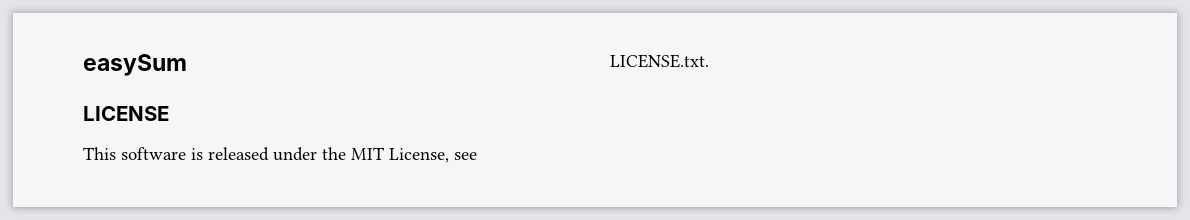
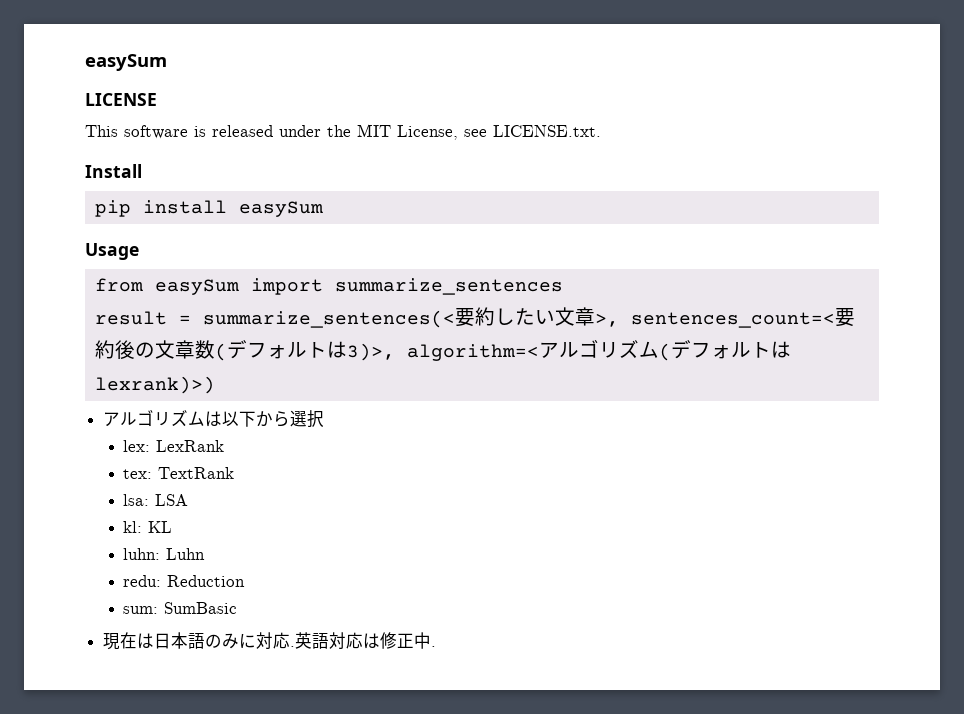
+ Install
+ pip install easySum
+ Usage
+ from easySum import summarize_sentences
+ result = summarize_sentences(<要約したい文章>, sentences_count=<要約後の文章数(デフォルトは3)>, algorithm=<アルゴリズム(デフォルトはlexrank)>)
+ アルゴリズムは以下から選択
+ lex: LexRank
+ tex: TextRank
+ lsa: LSA
+ kl: KL
+ luhn: Luhn
+ redu: Reduction
+ sum: SumBasic
+ 現在は日本語のみに対応.英語対応は修正中.

